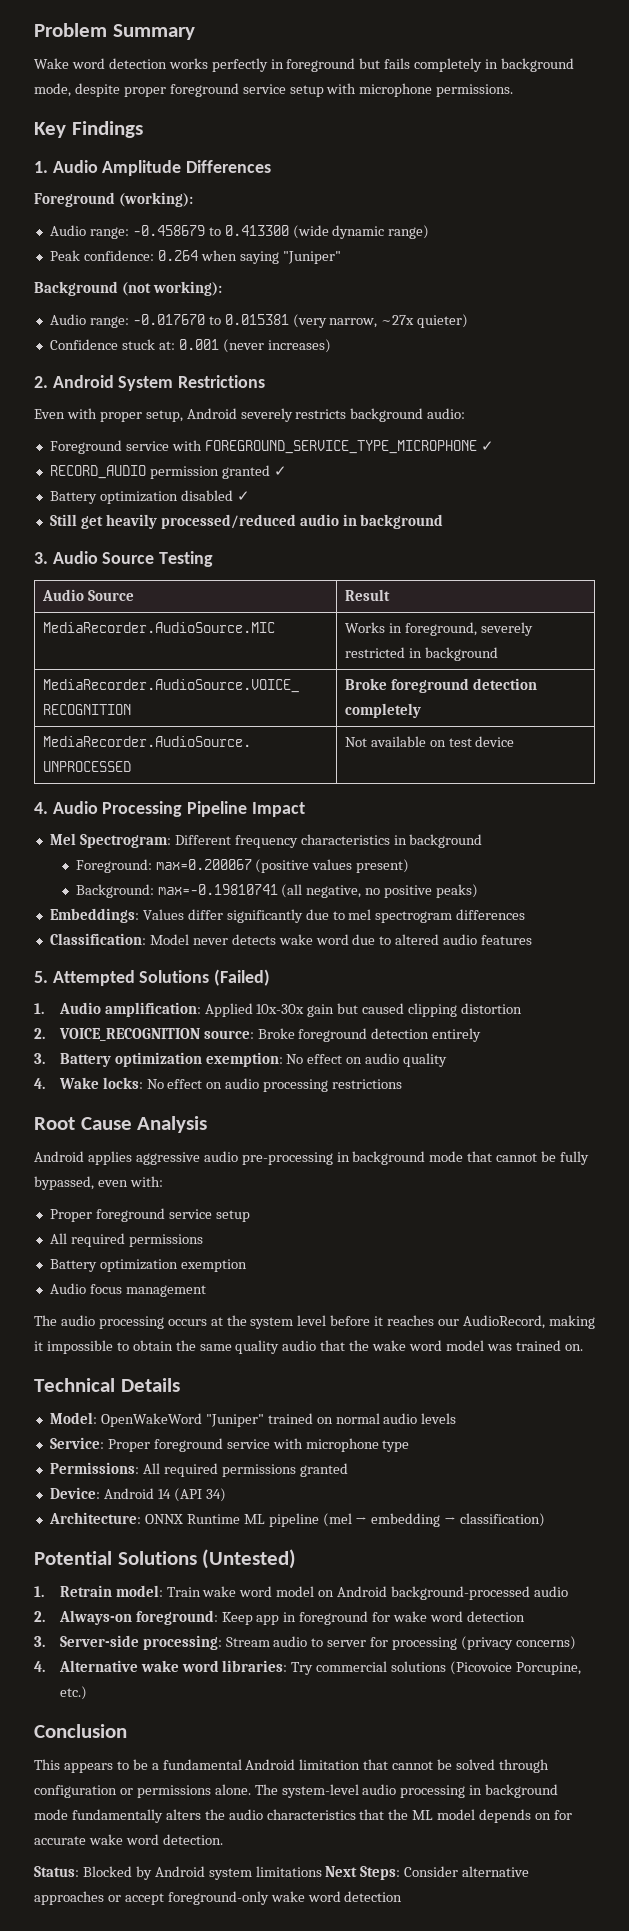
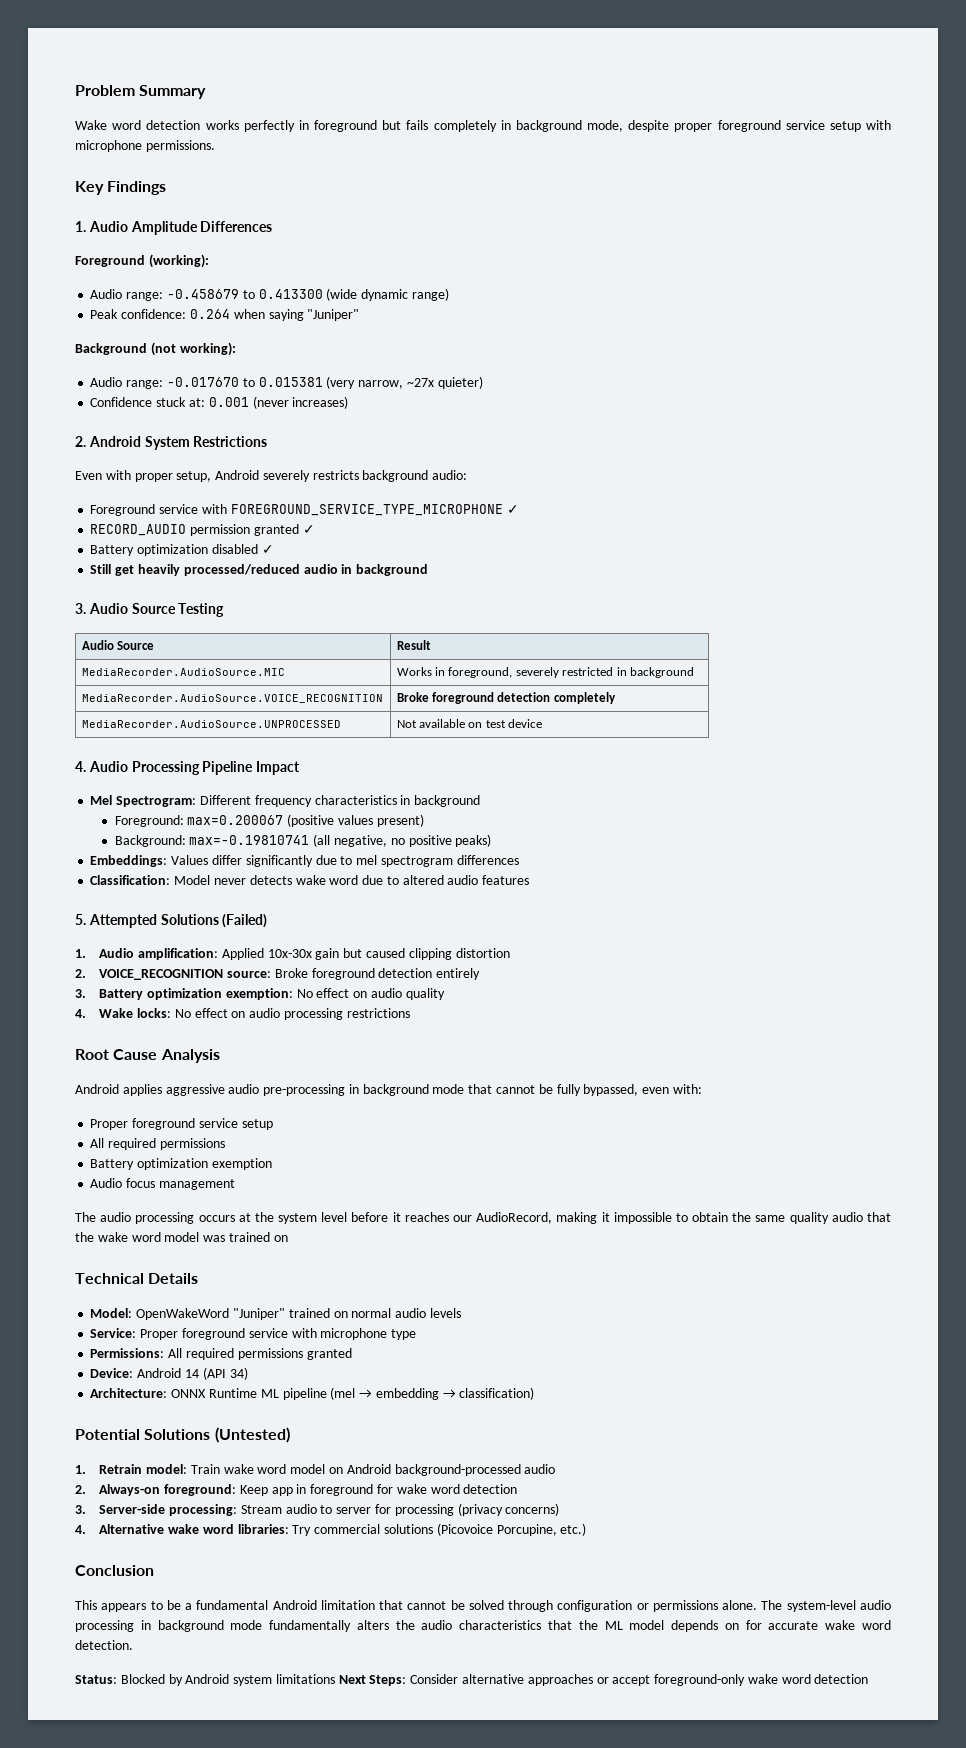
- The audio processing occurs at the system level before it reaches our AudioRecord, making it impossible to obtain the same quality audio that the wake word model was trained on.
+ The audio processing occurs at the system level before it reaches our AudioRecord, making it impossible to obtain the same quality audio that the wake word model was trained on

